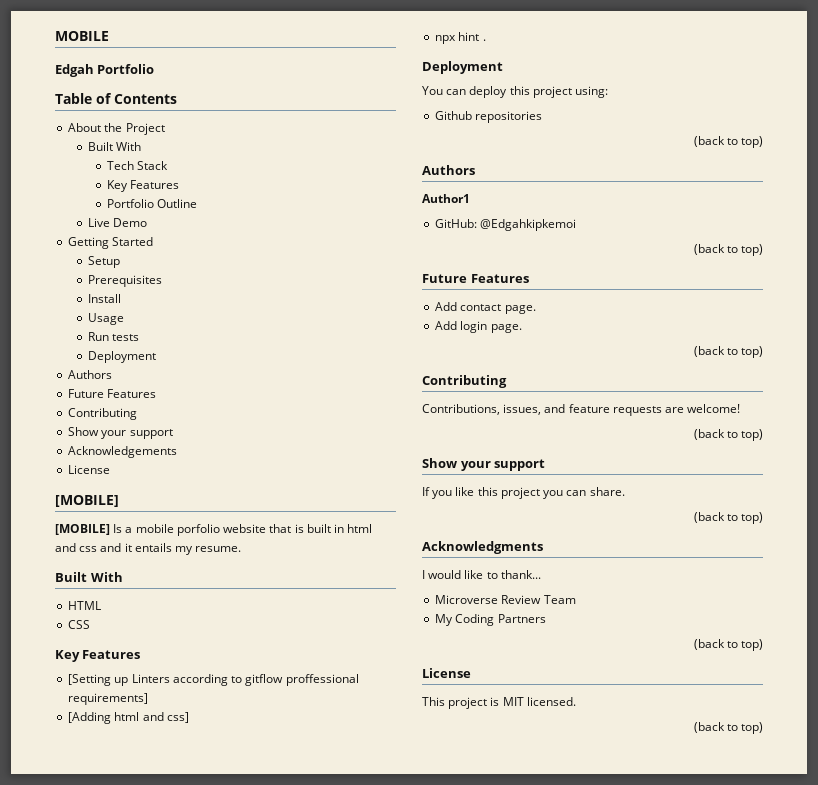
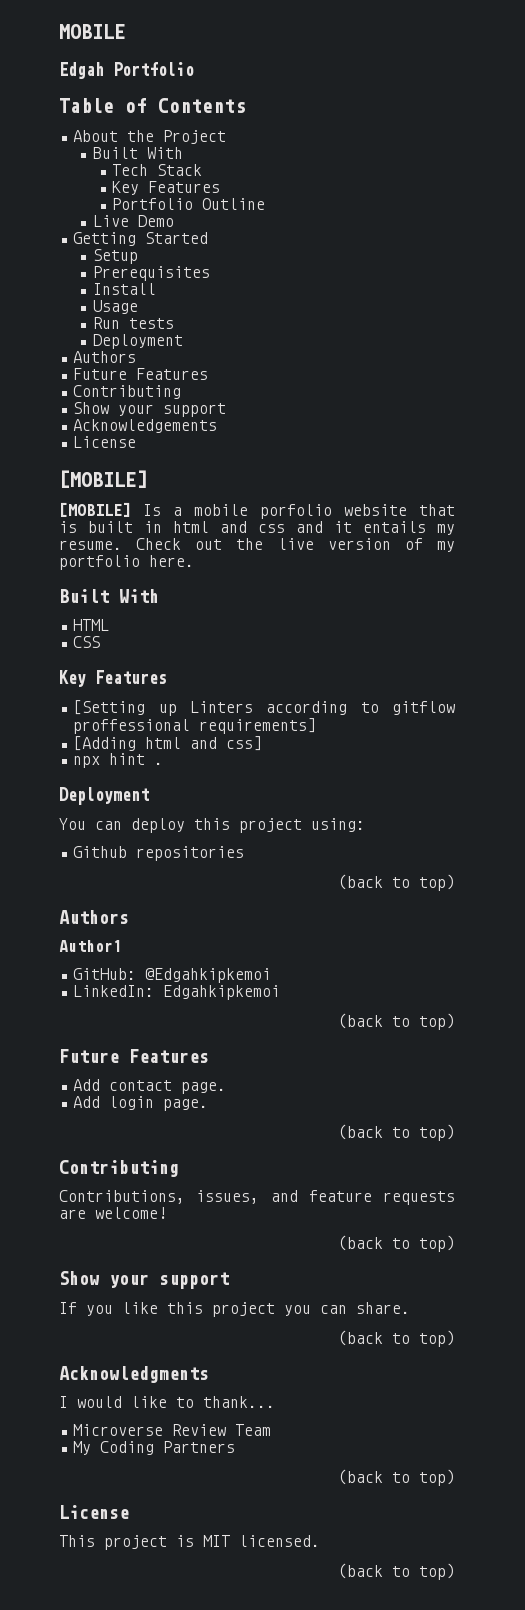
+ Check out the live version of my portfolio here.
+ LinkedIn: Edgahkipkemoi

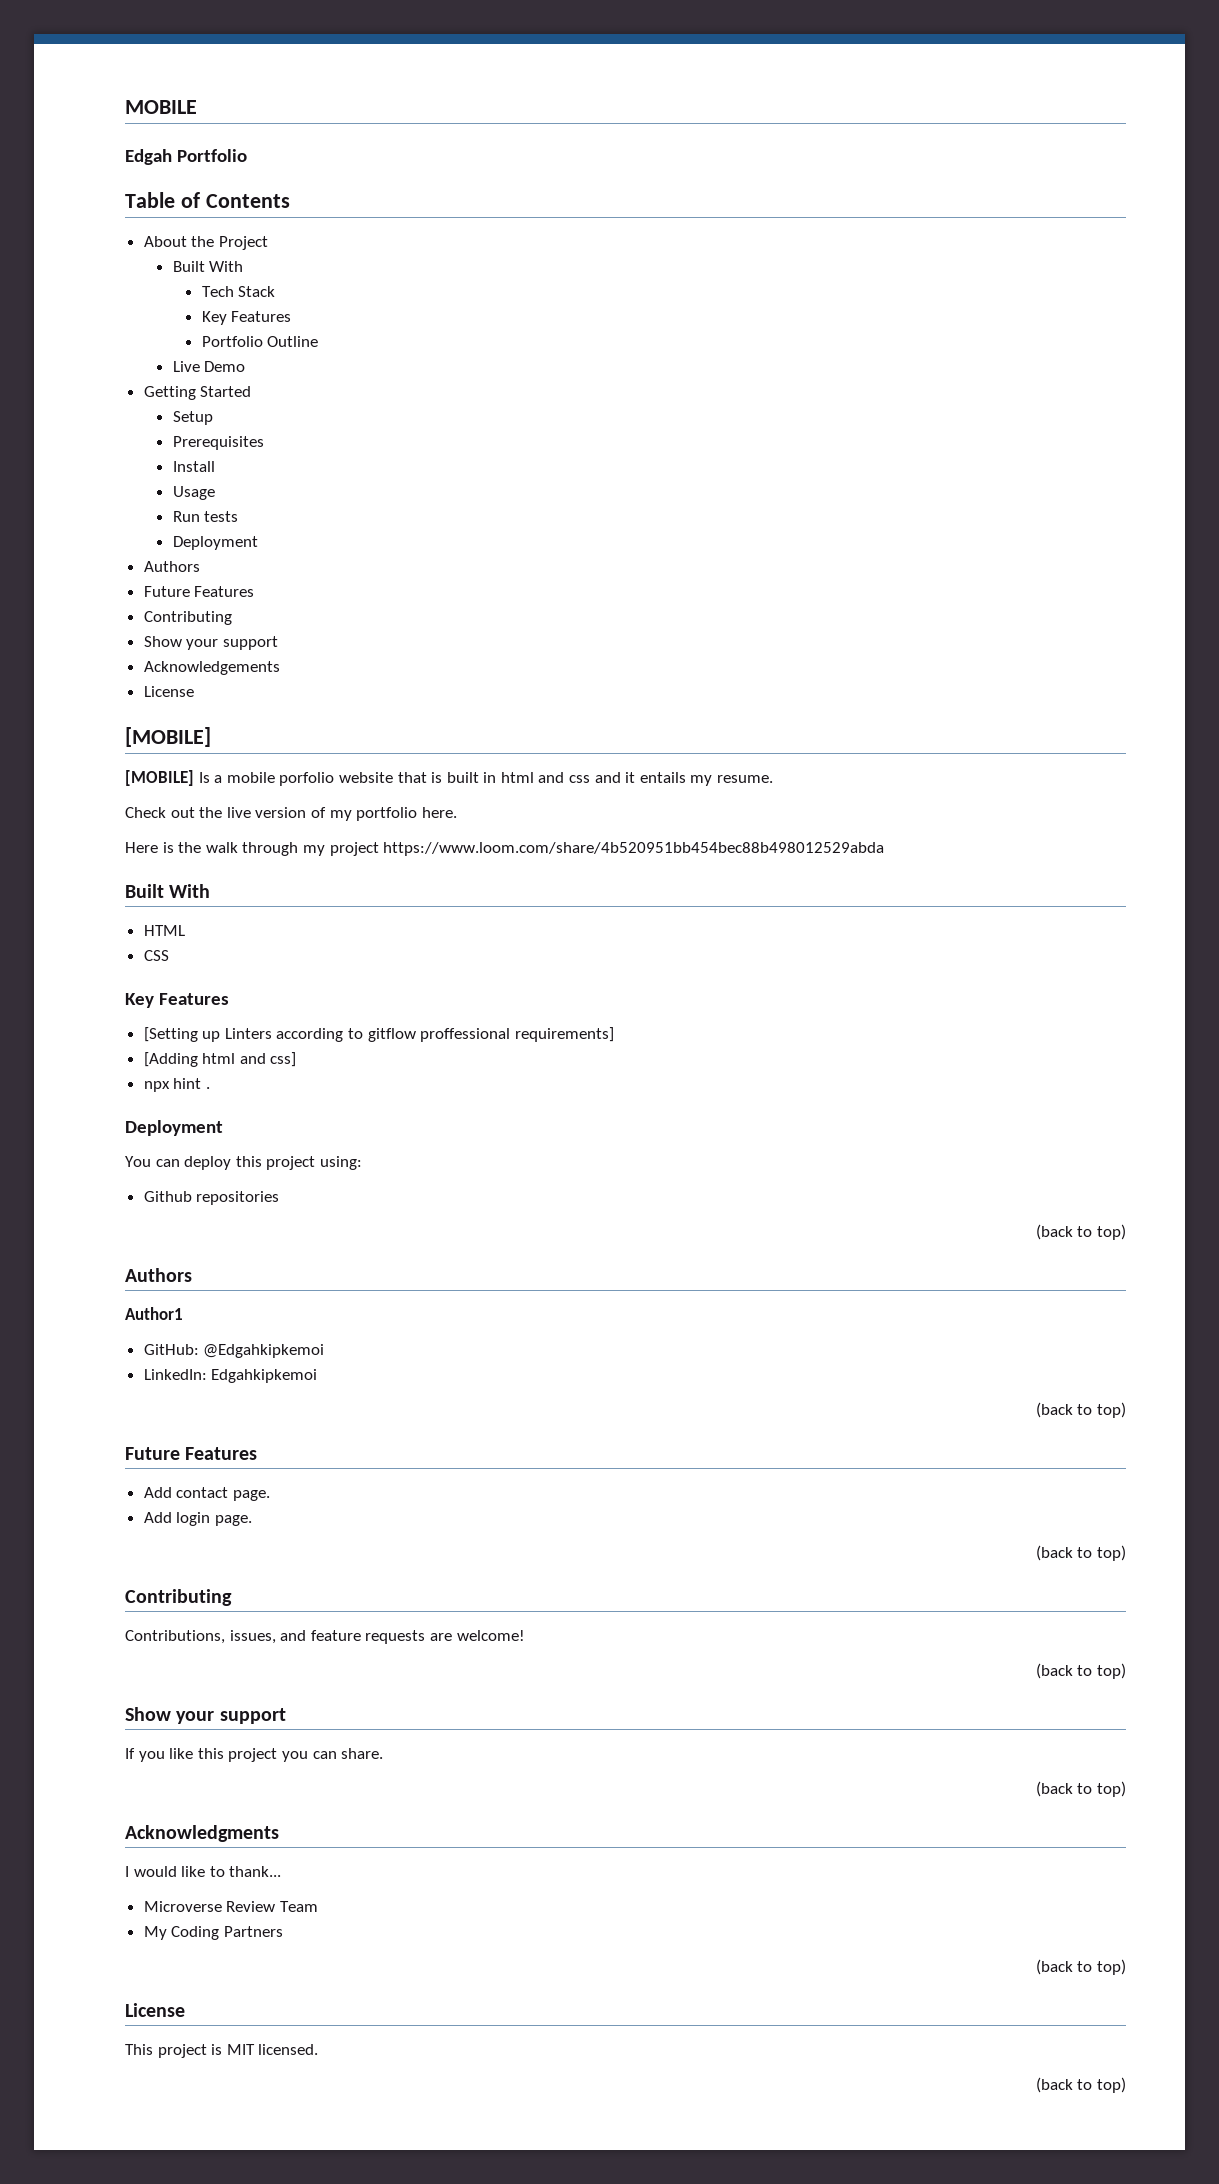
- [MOBILE] Is a mobile porfolio website that is built in html and css and it entails my resume. Check out the live version of my portfolio here.
+ [MOBILE] Is a mobile porfolio website that is built in html and css and it entails my resume.
+ Check out the live version of my portfolio here.
+ Here is the walk through my project https://www.loom.com/share/4b520951bb454bec88b498012529abda

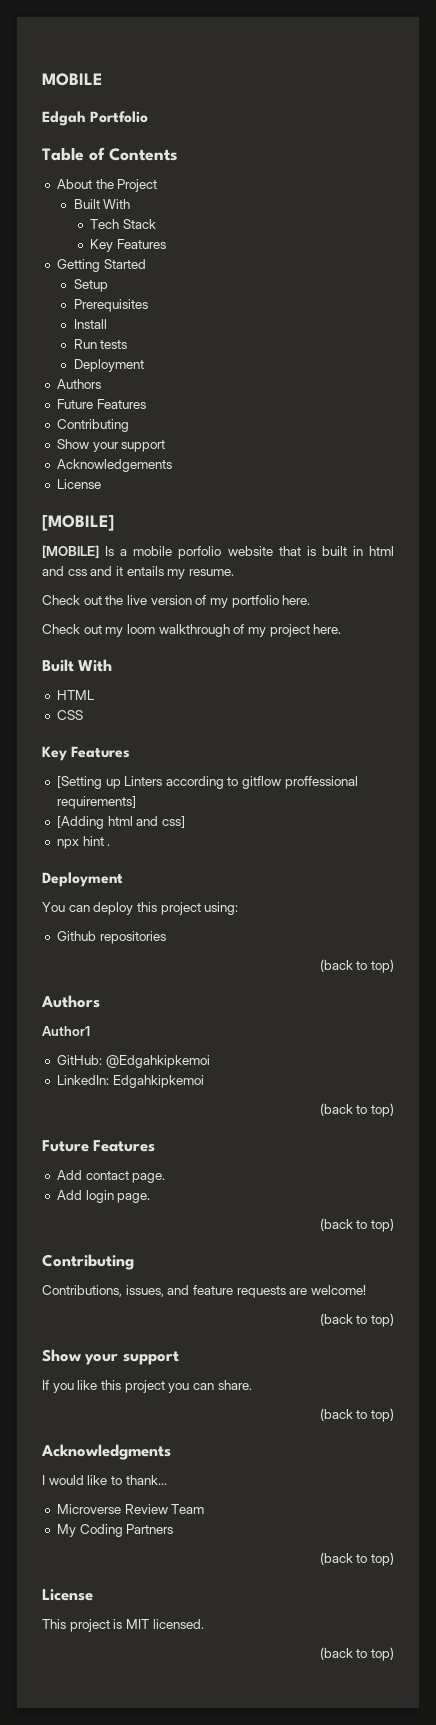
- Portfolio Outline
- Live Demo
- Usage
- Here is the walk through my project https://www.loom.com/share/4b520951bb454bec88b498012529abda
+ Check out my loom walkthrough of my project here.

